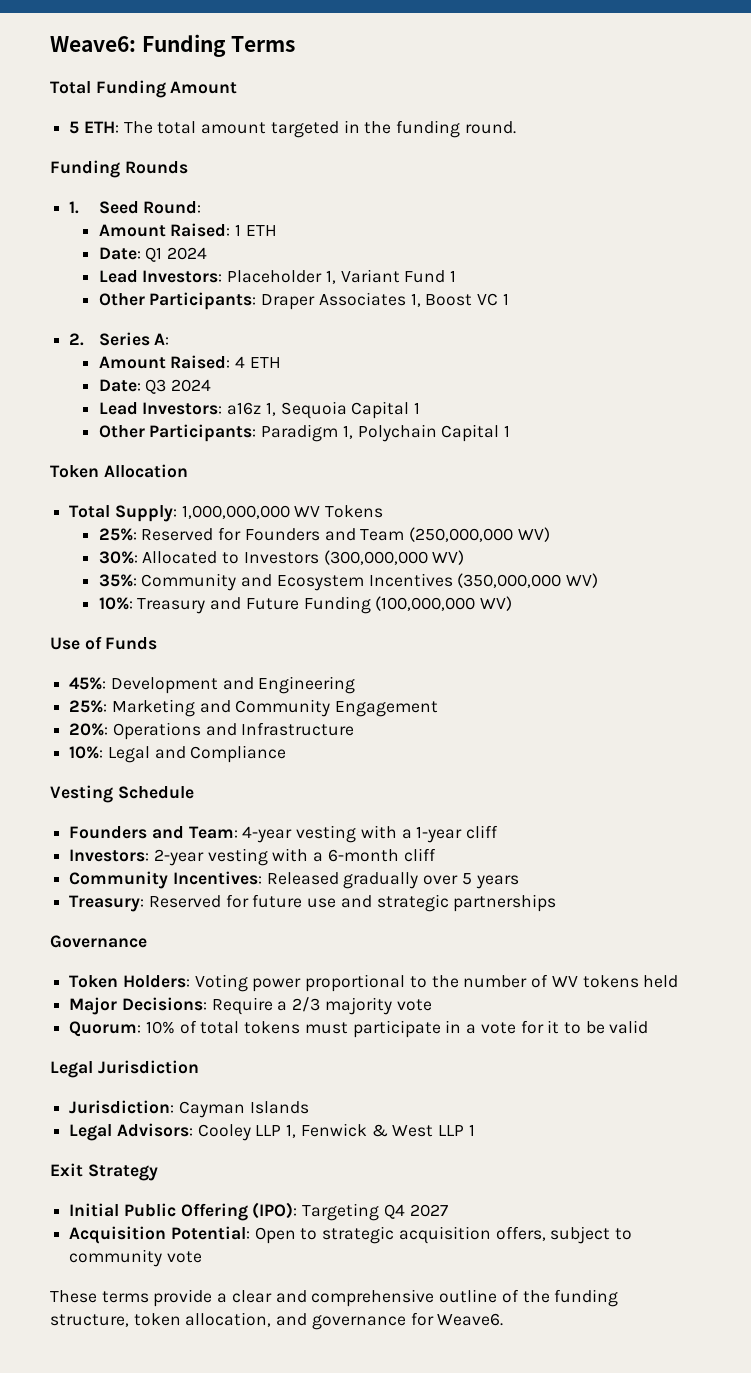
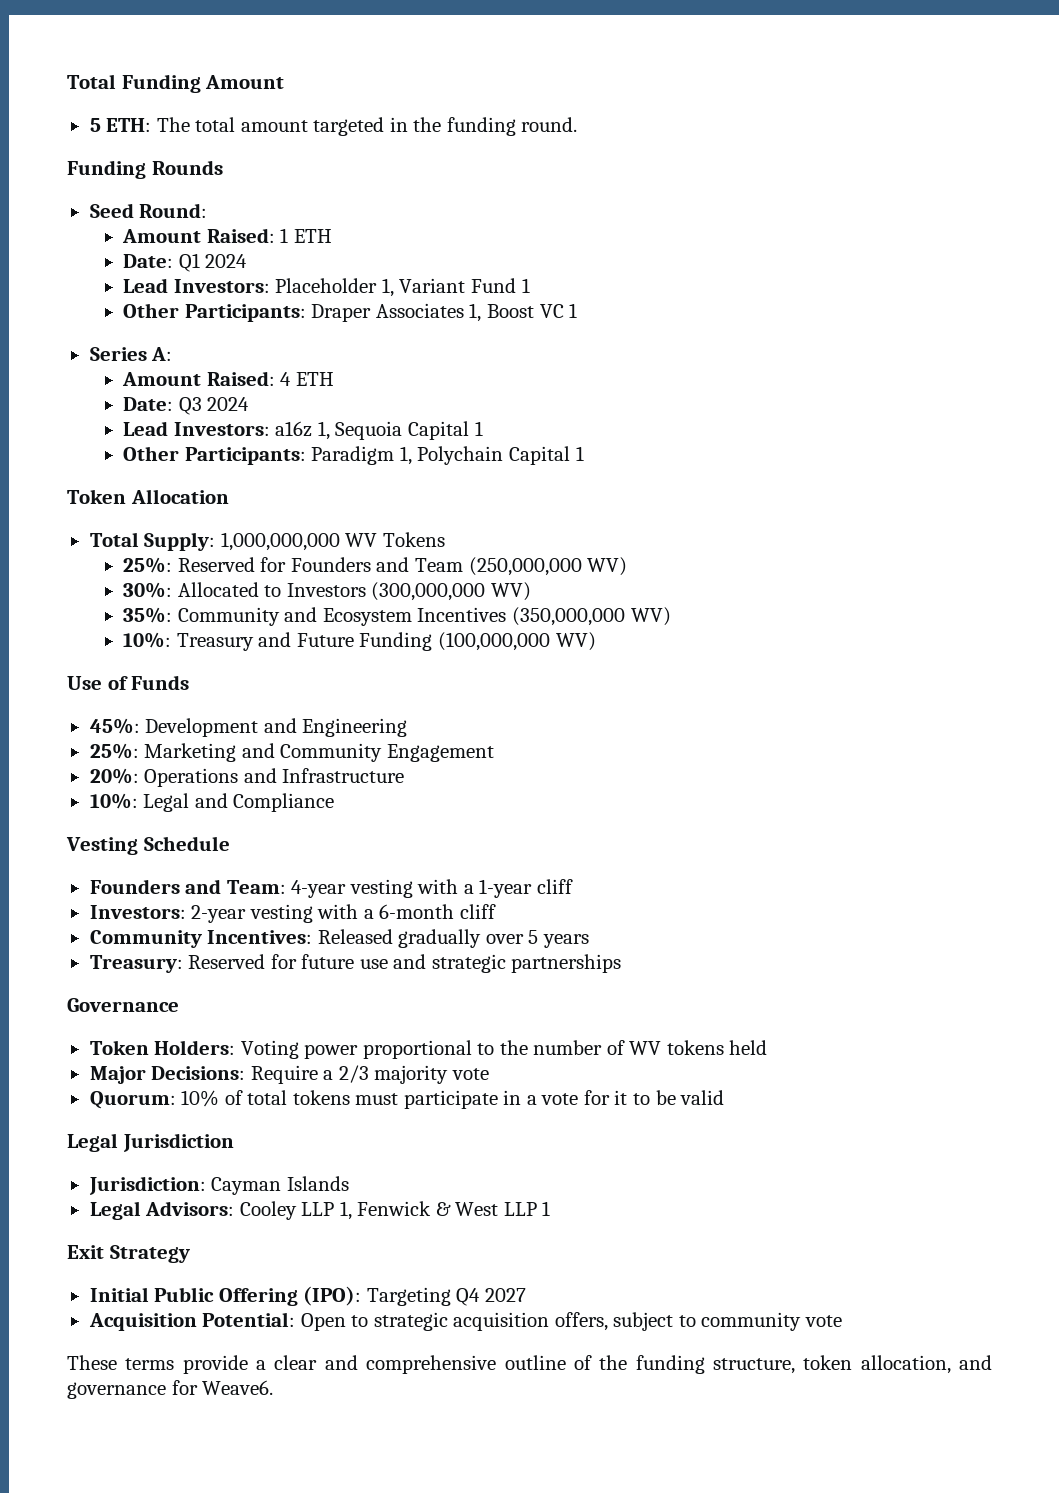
- Weave6: Funding Terms
- 1. Seed Round:
+ Seed Round:
- 2. Series A:
+ Series A:

